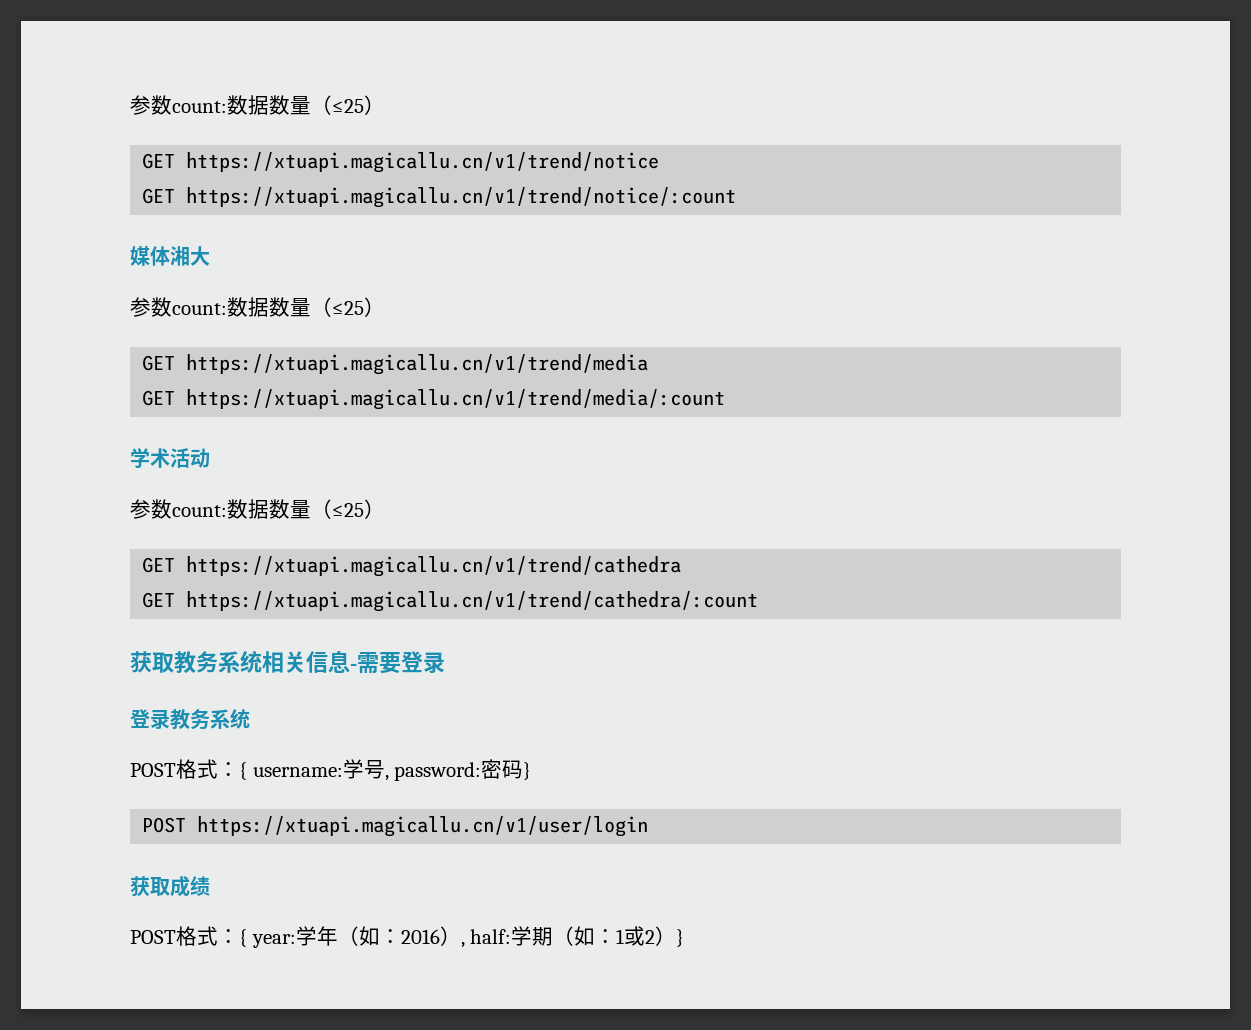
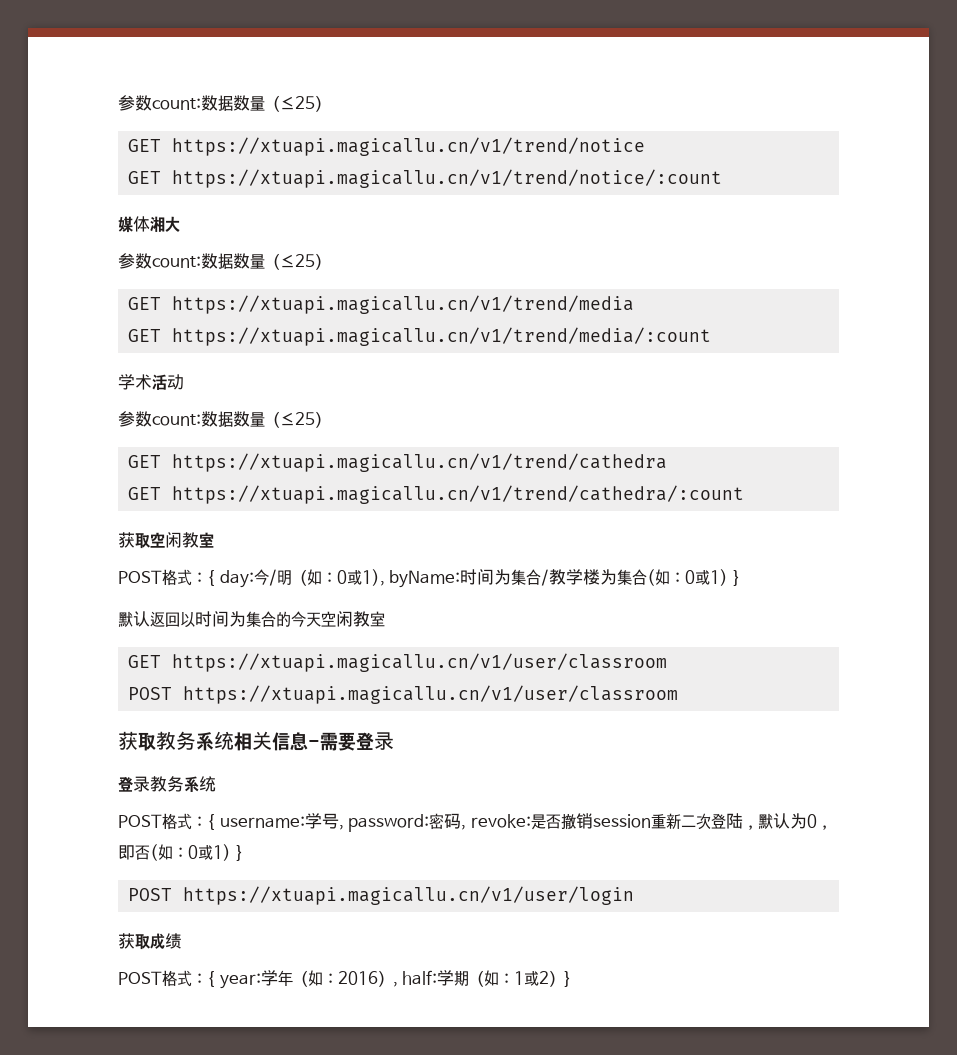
+ 获取空闲教室
+ POST格式：{ day:今/明（如：0或1), byName:时间为集合/教学楼为集合(如：0或1) }
+ 默认返回以时间为集合的今天空闲教室
+ GET https://xtuapi.magicallu.cn/v1/user/classroom
+ POST https://xtuapi.magicallu.cn/v1/user/classroom
- POST格式：{ username:学号, password:密码}
+ POST格式：{ username:学号, password:密码, revoke:是否撤销session重新二次登陆，默认为0，即否(如：0或1) }

